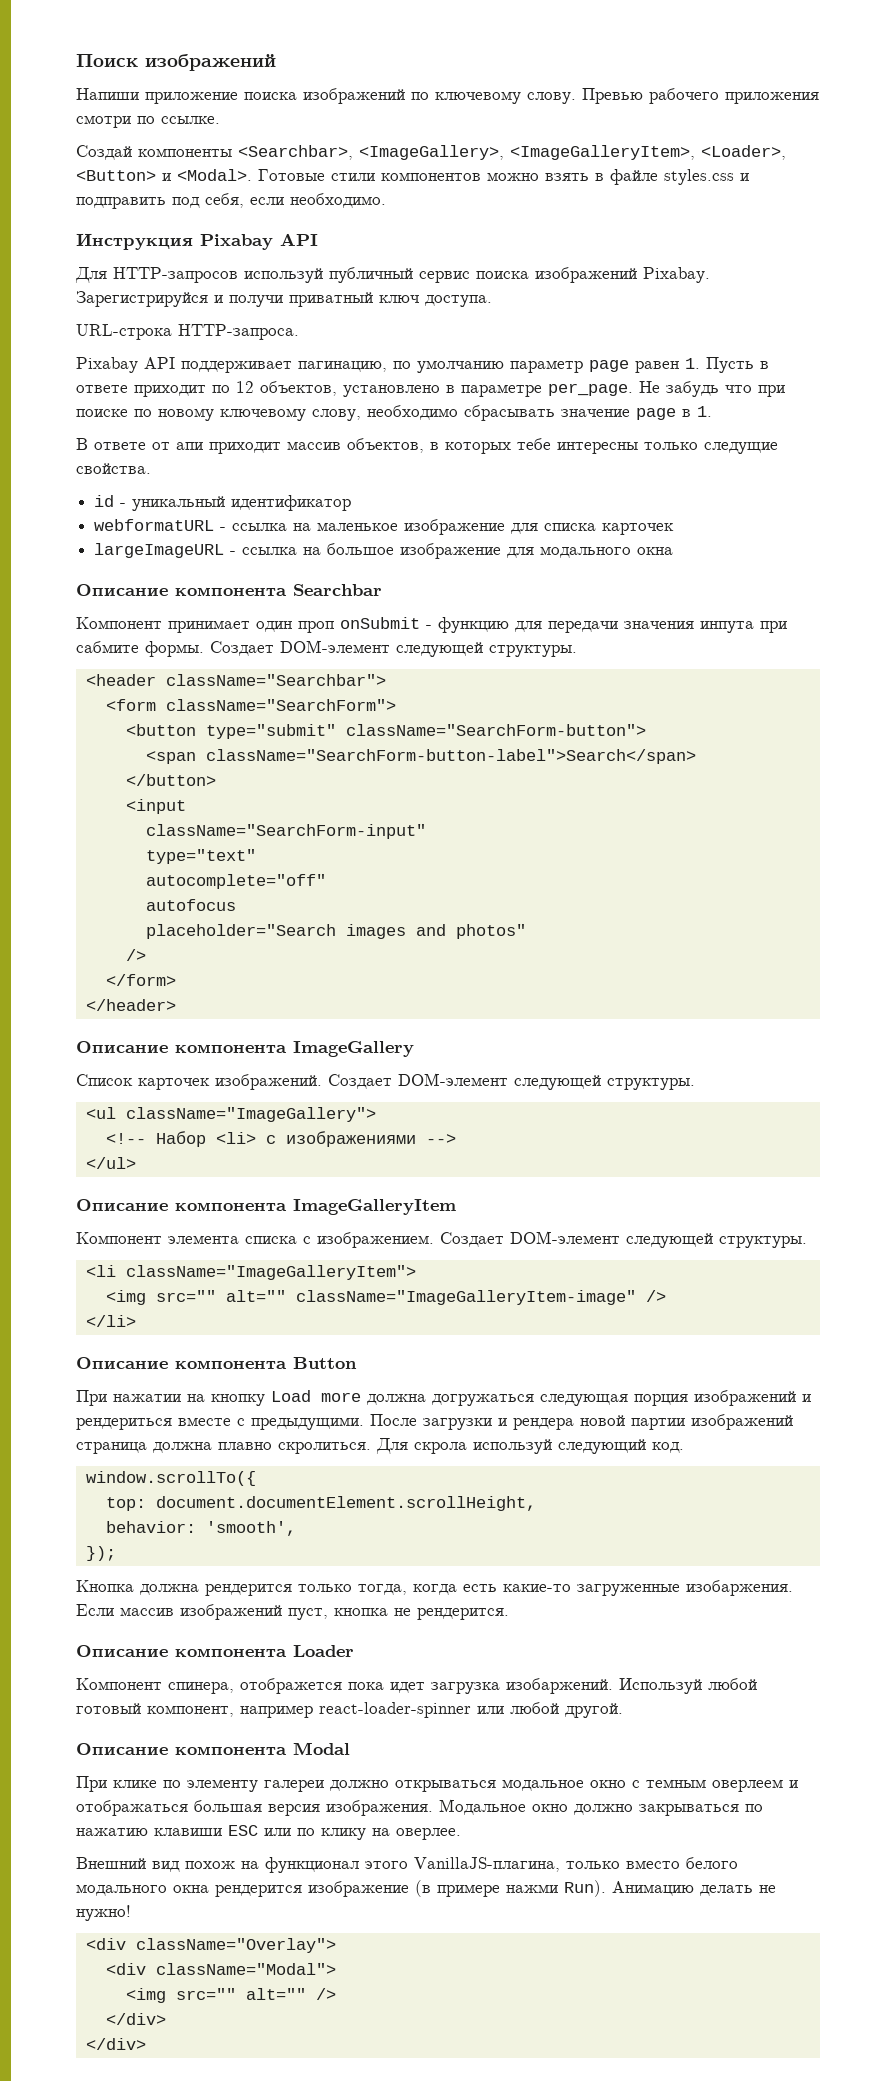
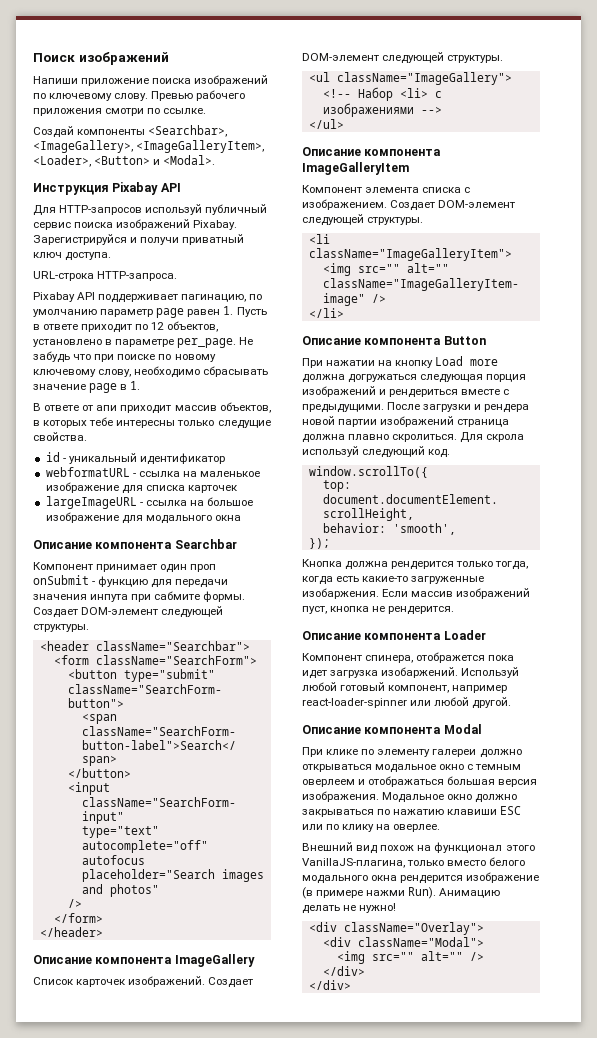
- Готовые стили компонентов можно взять в файле styles.css и подправить под себя, если необходимо.

